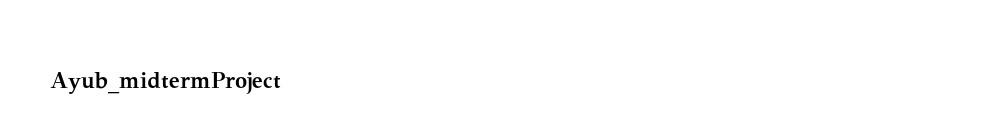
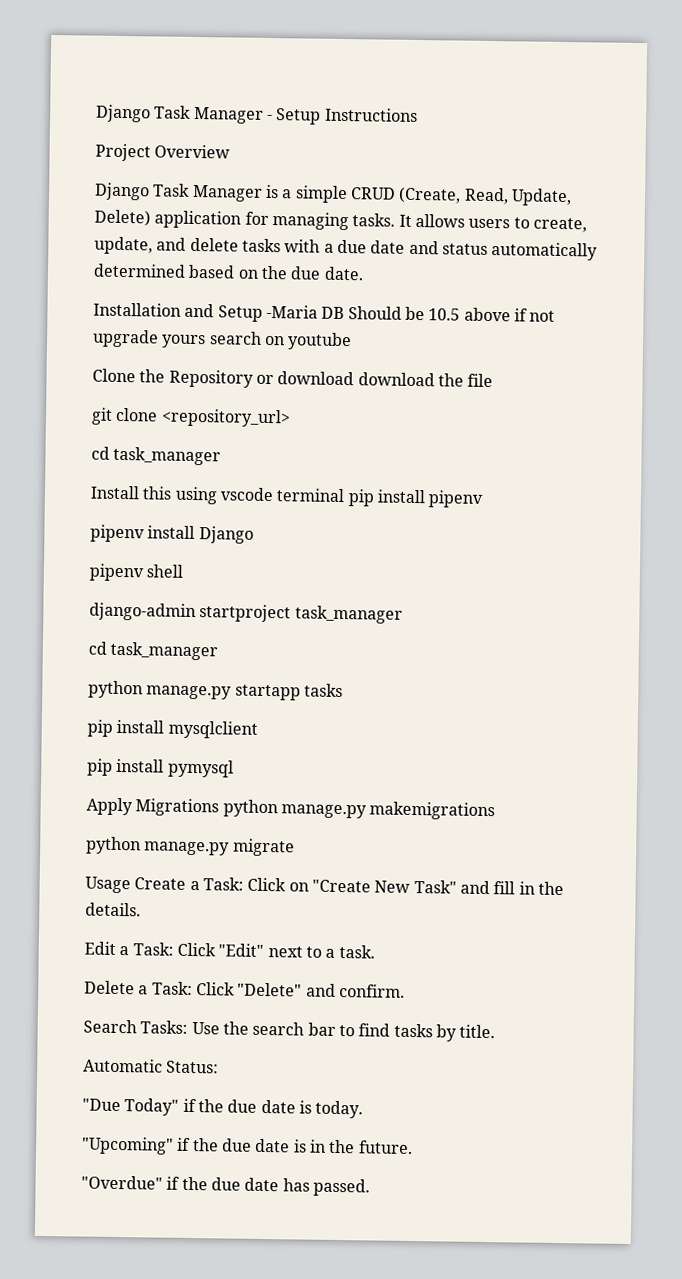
- Ayub_midtermProject
+ Django Task Manager - Setup Instructions
+ Project Overview
+ Django Task Manager is a simple CRUD (Create, Read, Update, Delete) application for managing tasks. It allows users to create, update, and delete tasks with a due date and status automatically determined based on the due date.
+ Installation and Setup -Maria DB Should be 10.5 above if not upgrade yours search on youtube
+ Clone the Repository or download download the file
+ git clone <repository_url>
+ cd task_manager
+ Install this using vscode terminal pip install pipenv
+ pipenv install Django
+ pipenv shell
+ django-admin startproject task_manager
+ cd task_manager
+ python manage.py startapp tasks
+ pip install mysqlclient
+ pip install pymysql
+ Apply Migrations python manage.py makemigrations
+ python manage.py migrate
+ Usage Create a Task: Click on "Create New Task" and fill in the details.
+ Edit a Task: Click "Edit" next to a task.
+ Delete a Task: Click "Delete" and confirm.
+ Search Tasks: Use the search bar to find tasks by title.
+ Automatic Status:
+ "Due Today" if the due date is today.
+ "Upcoming" if the due date is in the future.
+ "Overdue" if the due date has passed.

